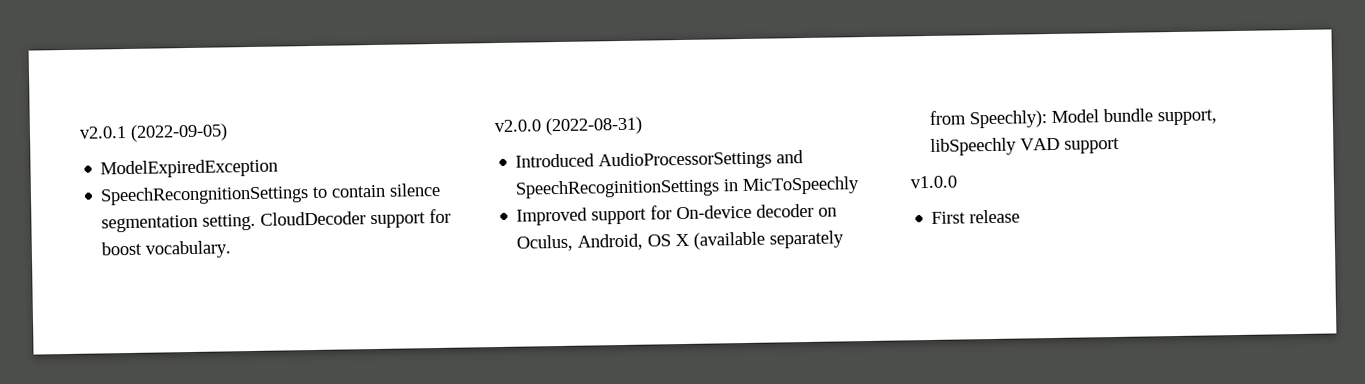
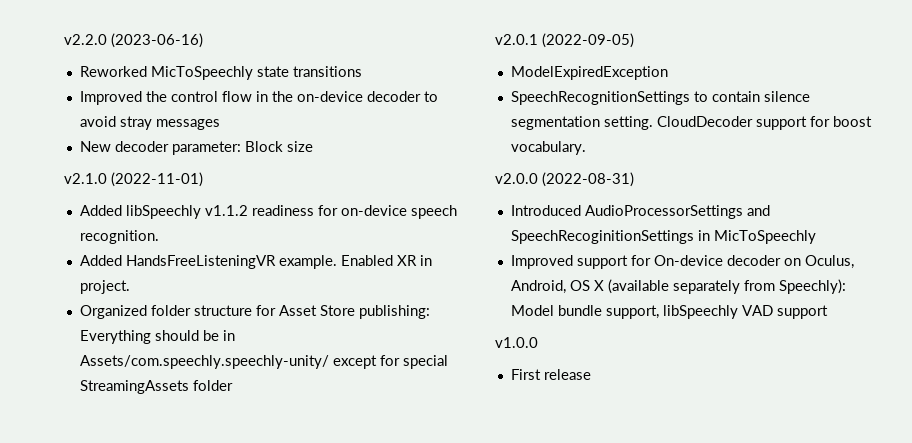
+ v2.2.0 (2023-06-16)
+ Reworked MicToSpeechly state transitions
+ Improved the control flow in the on-device decoder to avoid stray messages
+ New decoder parameter: Block size
+ v2.1.0 (2022-11-01)
+ Added libSpeechly v1.1.2 readiness for on-device speech recognition.
+ Added HandsFreeListeningVR example. Enabled XR in project.
+ Organized folder structure for Asset Store publishing: Everything should be in Assets/com.speechly.speechly-unity/ except for special StreamingAssets folder
- SpeechRecongnitionSettings to contain silence segmentation setting.
+ SpeechRecognitionSettings to contain silence segmentation setting.

